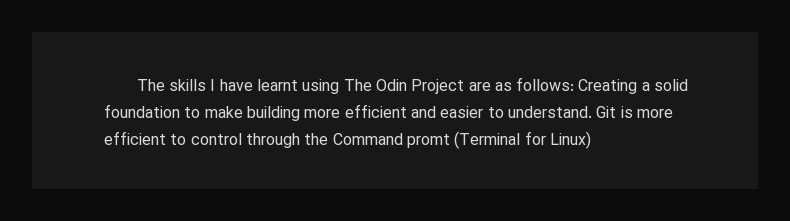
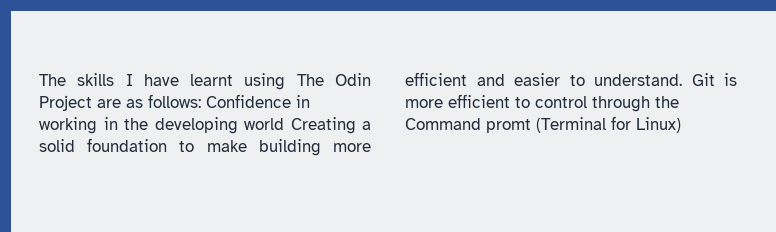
- The skills I have learnt using The Odin Project are as follows: Creating a solid foundation to make building more efficient and easier to understand.
+ The skills I have learnt using The Odin Project are as follows: Confidence in working in the developing world Creating a solid foundation to make building more efficient and easier to understand.

